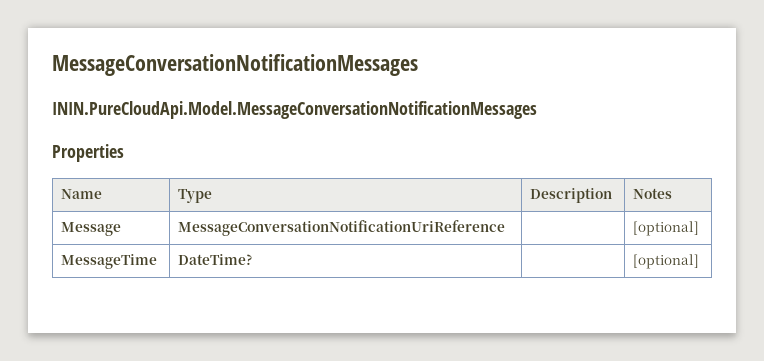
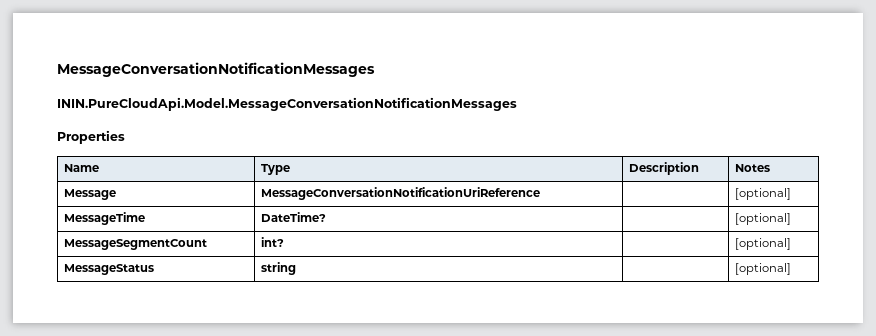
+ MessageSegmentCount | int? | | [optional]
+ MessageStatus | string | | [optional]

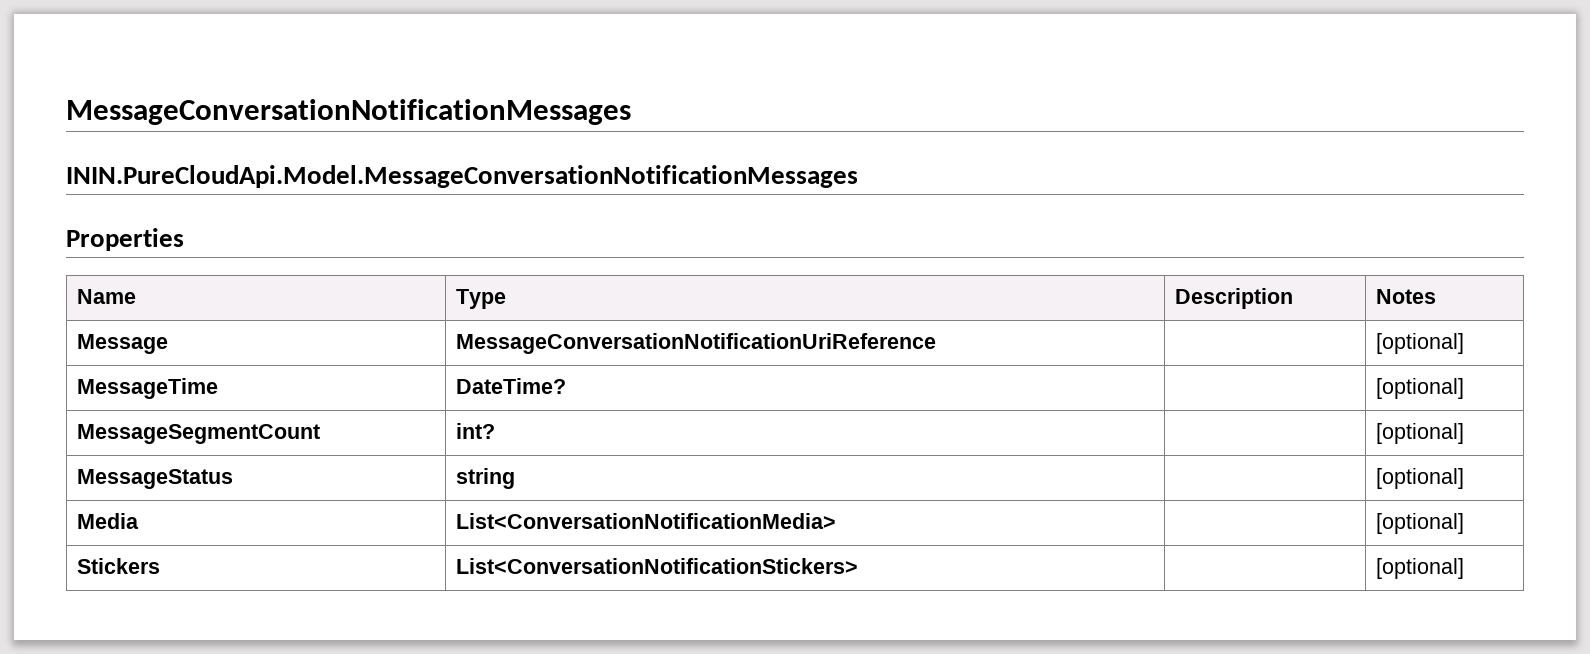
+ Media | List<ConversationNotificationMedia> | | [optional]
+ Stickers | List<ConversationNotificationStickers> | | [optional]

